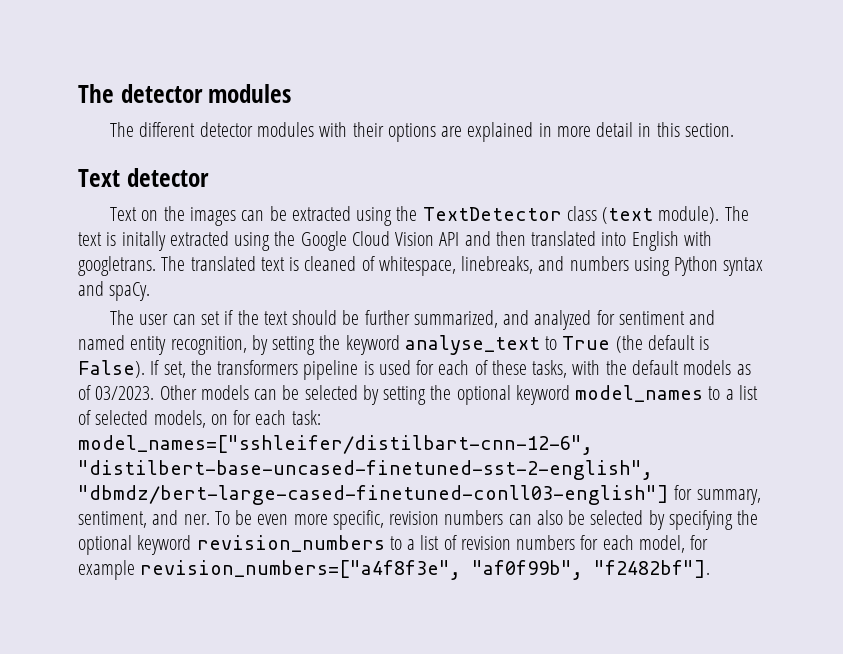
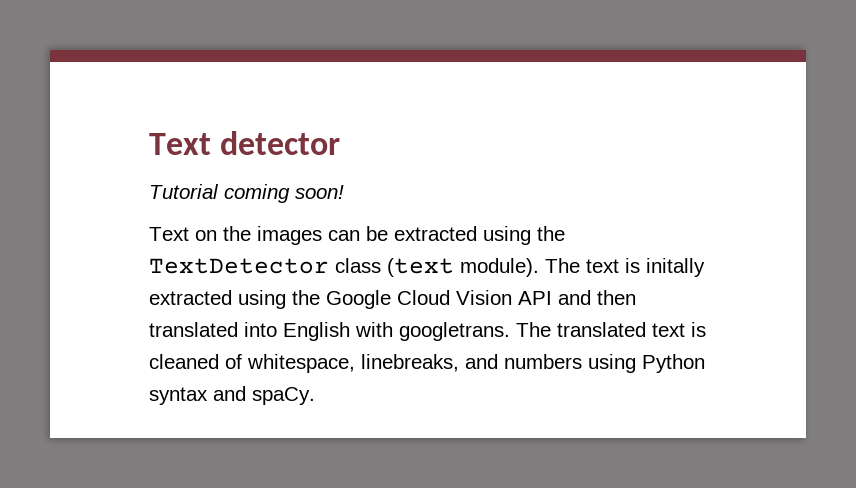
- The detector modules
- The different detector modules with their options are explained in more detail in this section.
+ Tutorial coming soon!
- The user can set if the text should be further summarized, and analyzed for sentiment and named entity recognition, by setting the keyword analyse_text to True (the default is False). If set, the transformers pipeline is used for each of these tasks, with the default models as of 03/2023. Other models can be selected by setting the optional keyword model_names to a list of selected models, on for each task: model_names=["sshleifer/distilbart-cnn-12-6", "distilbert-base-uncased-finetuned-sst-2-english", "dbmdz/bert-large-cased-finetuned-conll03-english"] for summary, sentiment, and ner. To be even more specific, revision numbers can also be selected by specifying the optional keyword revision_numbers to a list of revision numbers for each model, for example revision_numbers=["a4f8f3e", "af0f99b", "f2482bf"].

